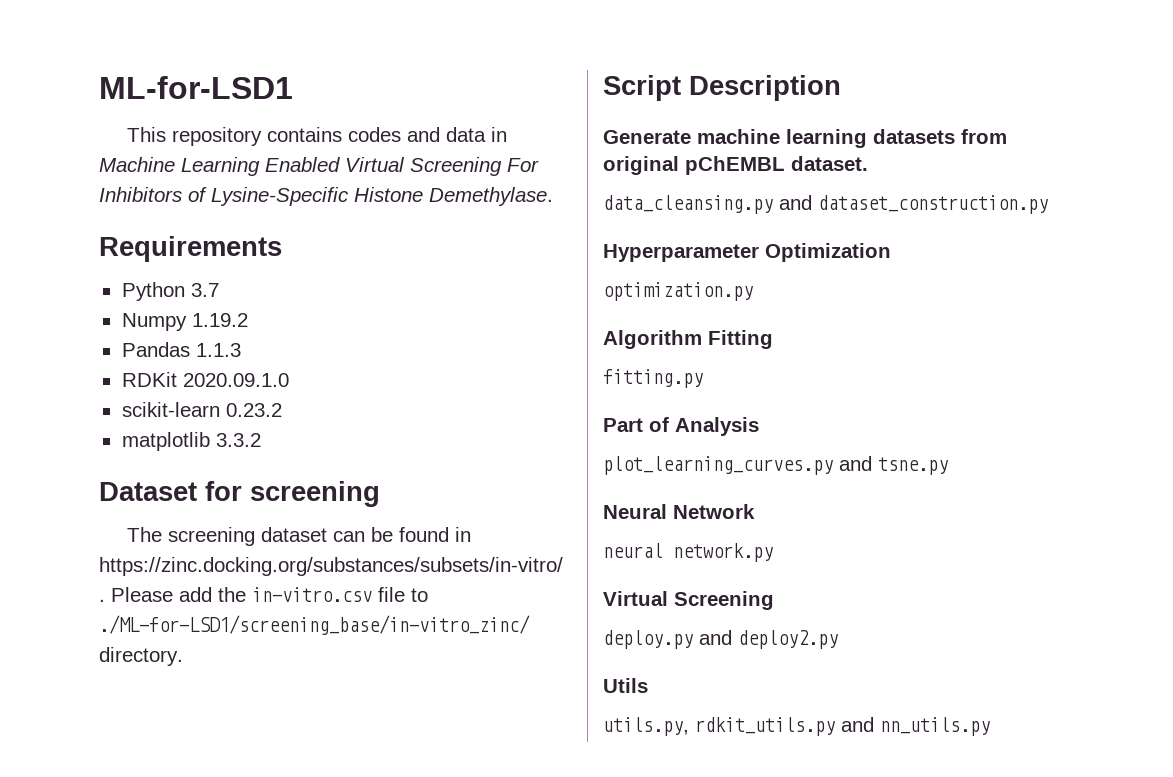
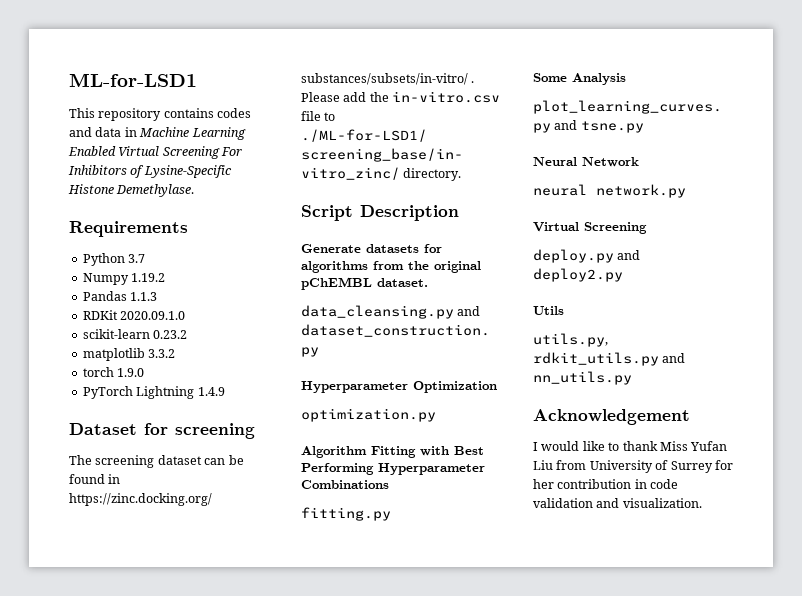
+ torch 1.9.0
+ PyTorch Lightning 1.4.9
- Generate machine learning datasets from original pChEMBL dataset.
+ Generate datasets for algorithms from the original pChEMBL dataset.
- Algorithm Fitting
+ Algorithm Fitting with Best Performing Hyperparameter Combinations
- Part of Analysis
+ Some Analysis
+ Acknowledgement
+ I would like to thank Miss Yufan Liu from University of Surrey for her contribution in code validation and visualization.

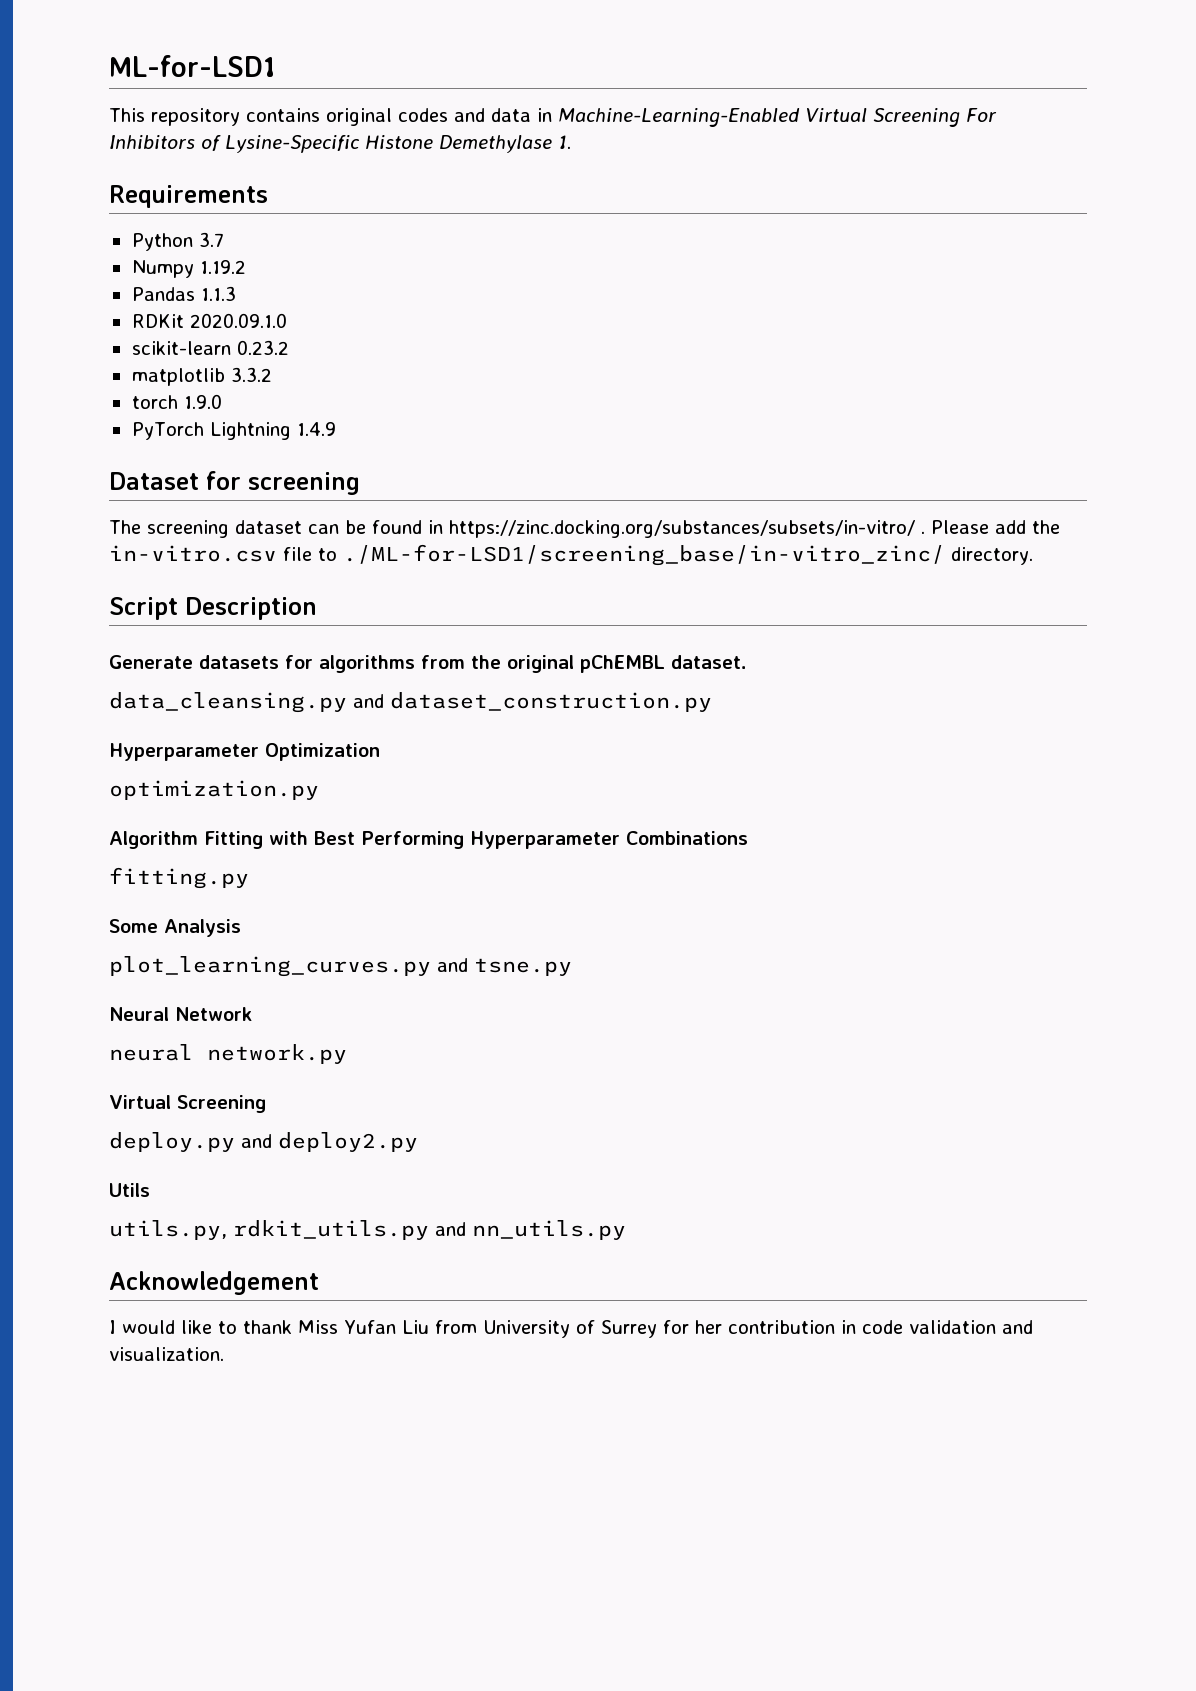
- This repository contains codes and data in Machine Learning Enabled Virtual Screening For Inhibitors of Lysine-Specific Histone Demethylase.
+ This repository contains original codes and data in Machine-Learning-Enabled Virtual Screening For Inhibitors of Lysine-Specific Histone Demethylase 1.

